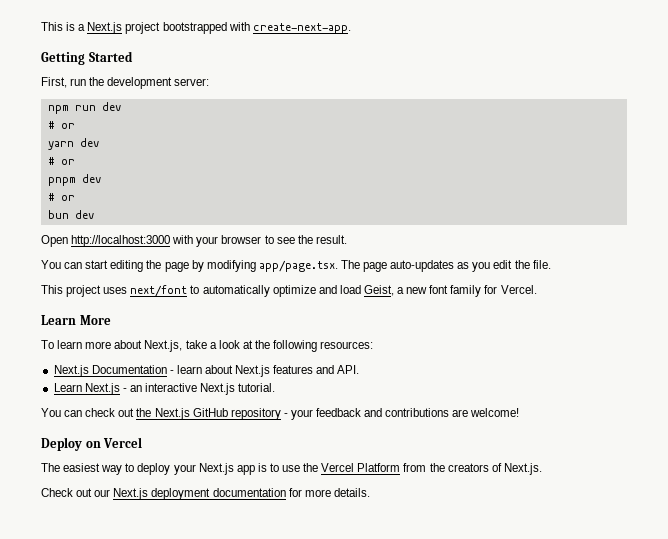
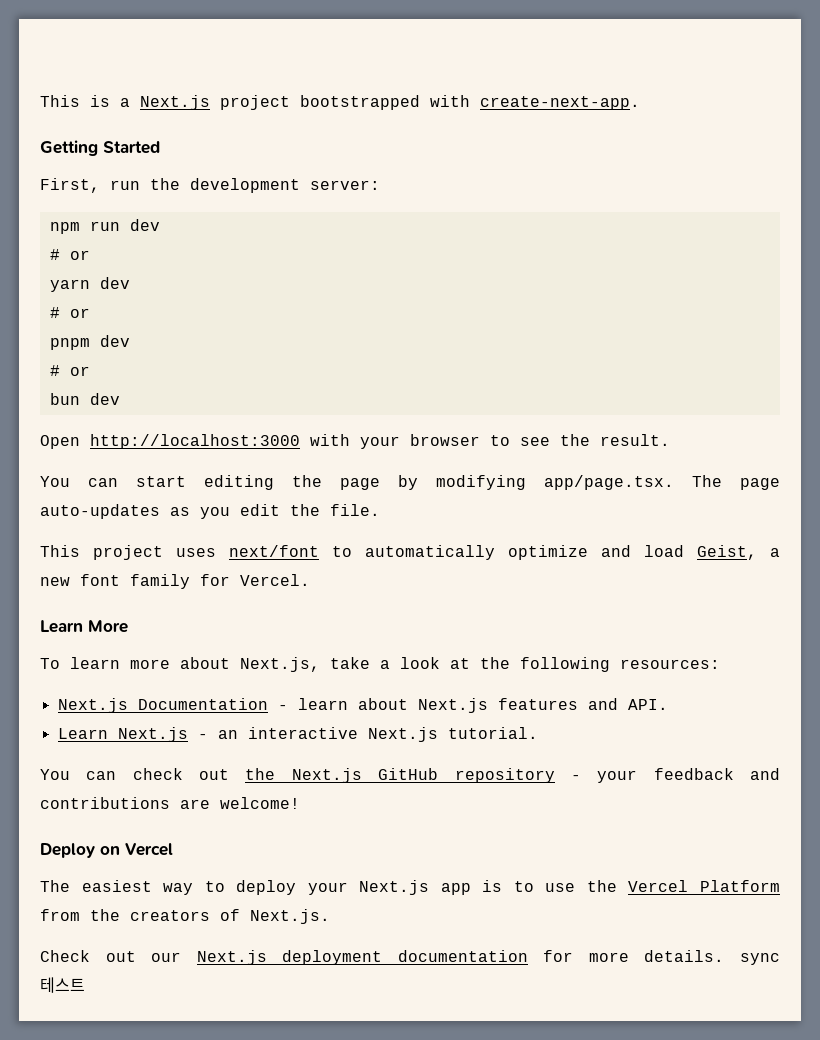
- Check out our Next.js deployment documentation for more details.
+ Check out our Next.js deployment documentation for more details. sync 테스트

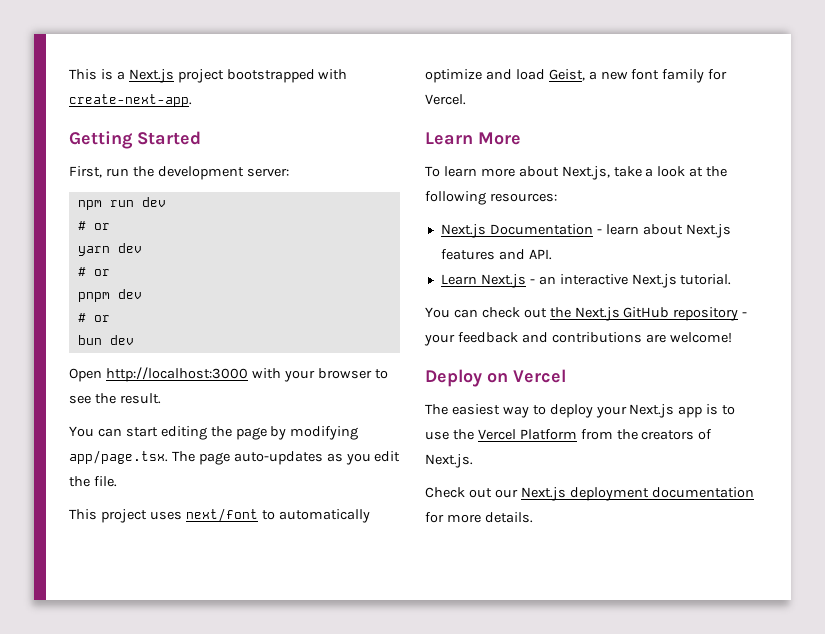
- Check out our Next.js deployment documentation for more details. sync 테스트
+ Check out our Next.js deployment documentation for more details.

